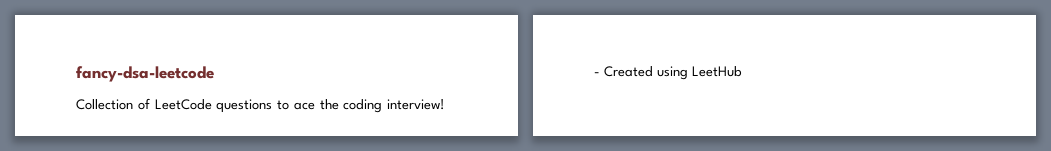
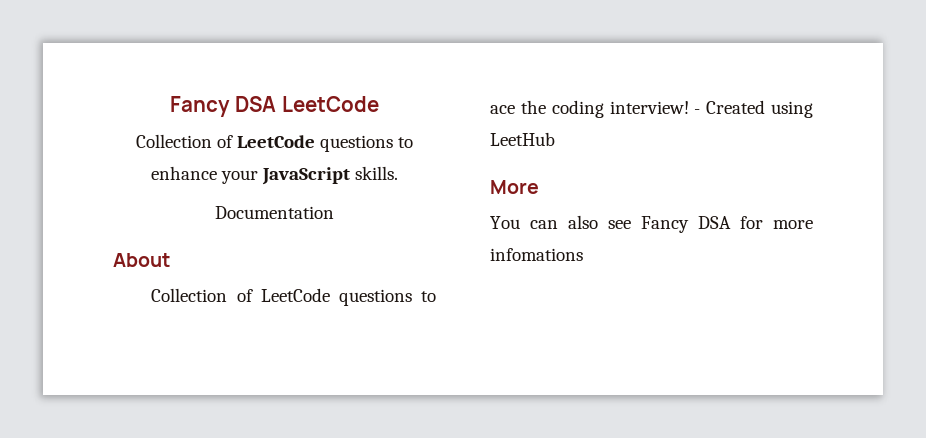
- fancy-dsa-leetcode
+ Fancy DSA LeetCode
+ Collection of LeetCode questions to enhance your JavaScript skills.
+ Documentation
+ About
+ More
+ You can also see Fancy DSA for more infomations

